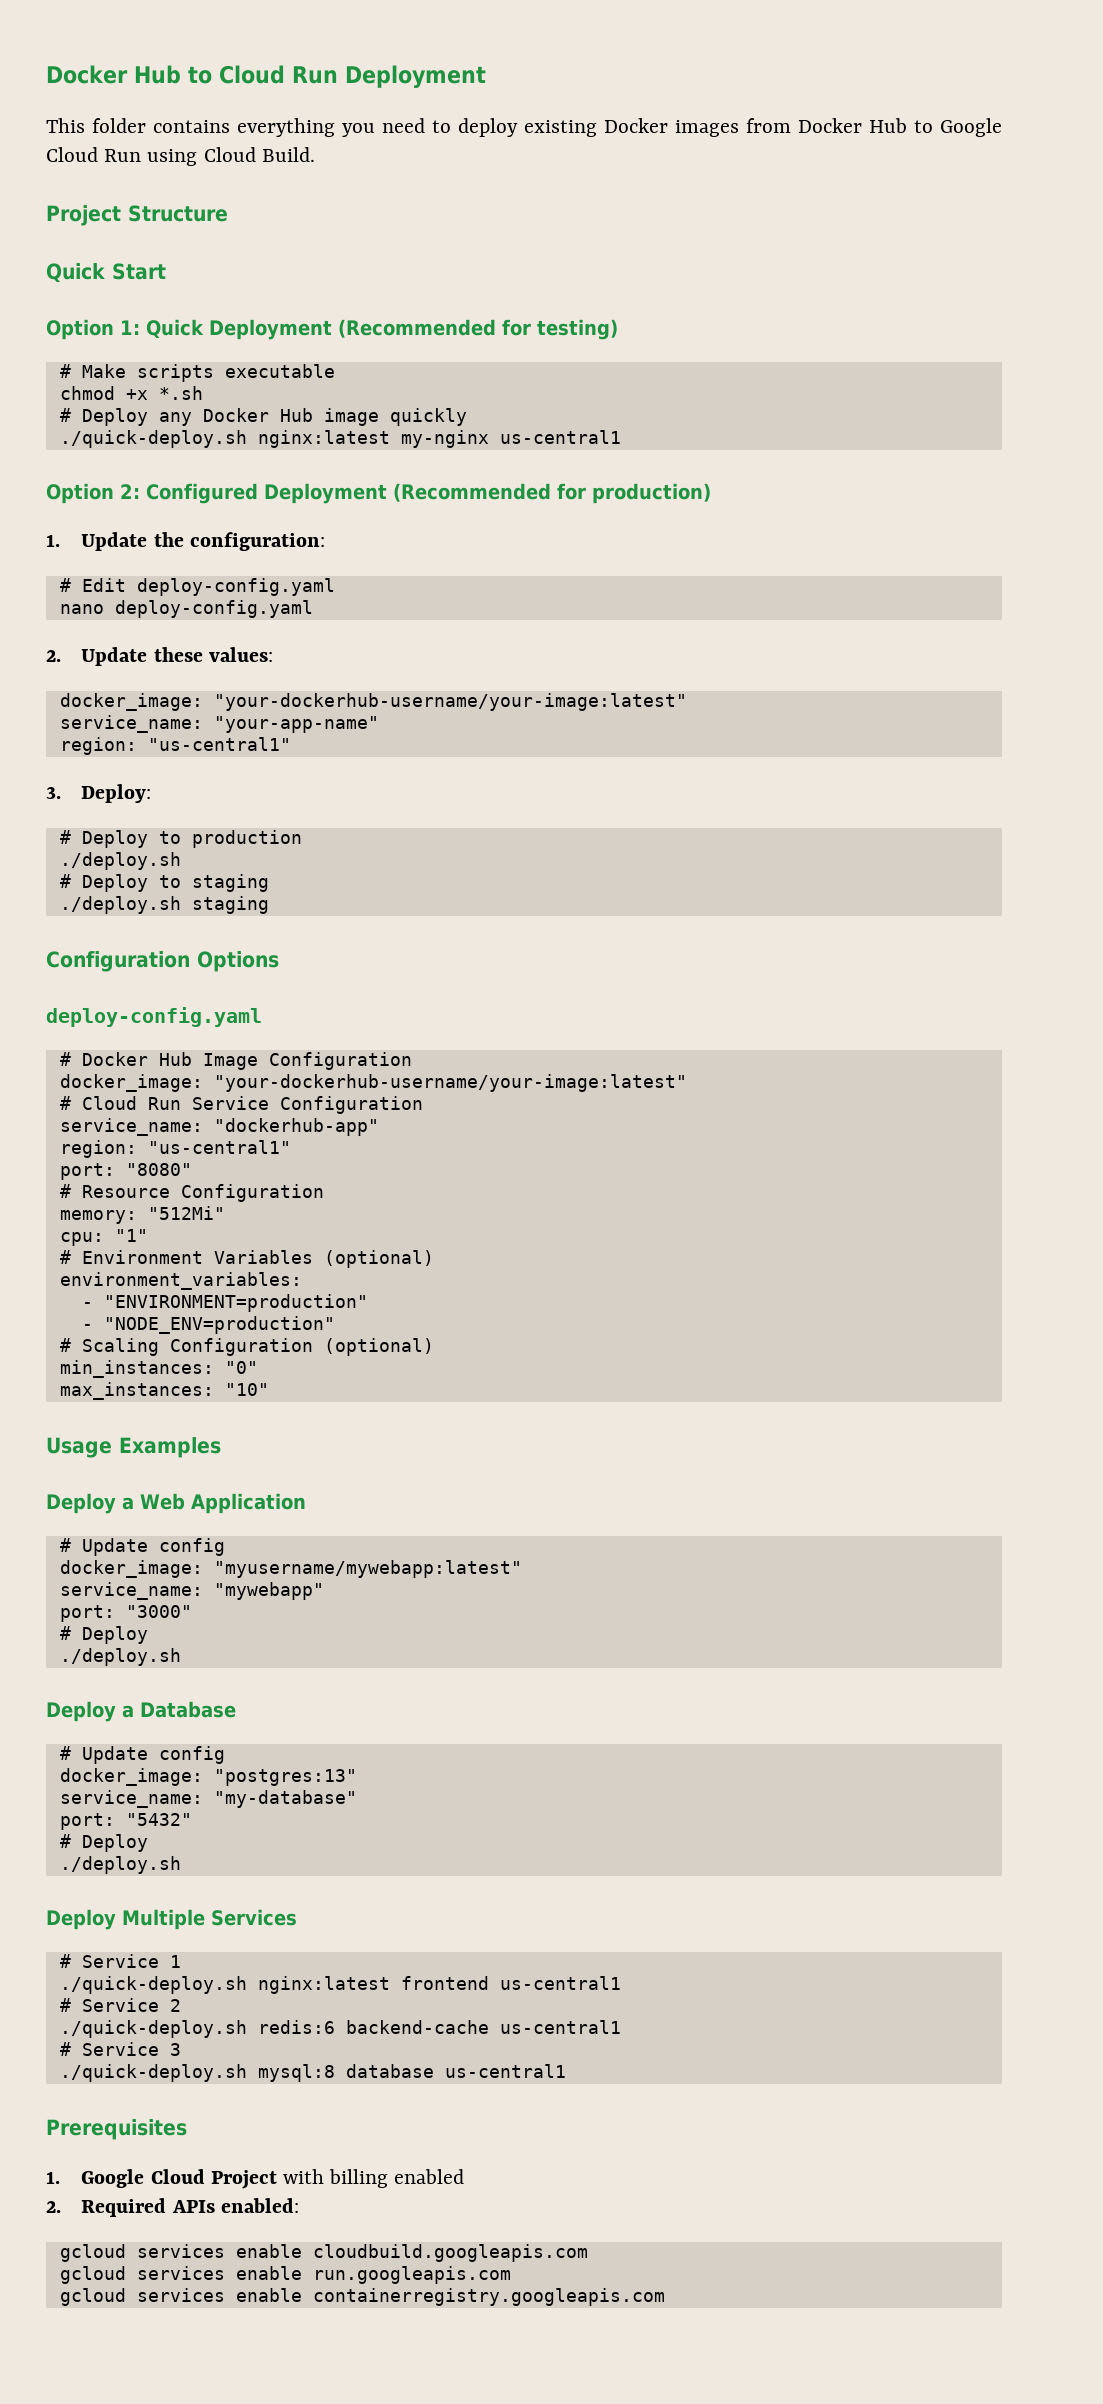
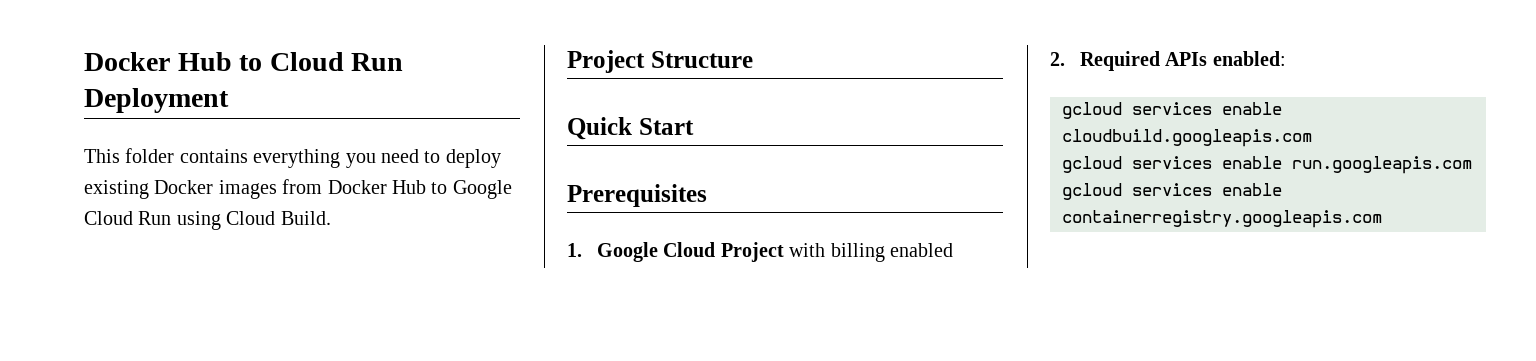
- Option 1: Quick Deployment (Recommended for testing)
- # Make scripts executable
- chmod +x *.sh
- # Deploy any Docker Hub image quickly
- ./quick-deploy.sh nginx:latest my-nginx us-central1
- Option 2: Configured Deployment (Recommended for production)
- 1. Update the configuration:
- # Edit deploy-config.yaml
- nano deploy-config.yaml
- 2. Update these values:
- docker_image: "your-dockerhub-username/your-image:latest"
- service_name: "your-app-name"
- region: "us-central1"
- 3. Deploy:
- # Deploy to production
- ./deploy.sh
- # Deploy to staging
- ./deploy.sh staging
- Configuration Options
- deploy-config.yaml
- # Docker Hub Image Configuration
- docker_image: "your-dockerhub-username/your-image:latest"
- # Cloud Run Service Configuration
- service_name: "dockerhub-app"
- region: "us-central1"
- port: "8080"
- # Resource Configuration
- memory: "512Mi"
- cpu: "1"
- # Environment Variables (optional)
- environment_variables:
- - "ENVIRONMENT=production"
- - "NODE_ENV=production"
- # Scaling Configuration (optional)
- min_instances: "0"
- max_instances: "10"
- Usage Examples
- Deploy a Web Application
- # Update config
- docker_image: "myusername/mywebapp:latest"
- service_name: "mywebapp"
- port: "3000"
- # Deploy
- ./deploy.sh
- Deploy a Database
- # Update config
- docker_image: "postgres:13"
- service_name: "my-database"
- port: "5432"
- # Deploy
- ./deploy.sh
- Deploy Multiple Services
- # Service 1
- ./quick-deploy.sh nginx:latest frontend us-central1
- # Service 2
- ./quick-deploy.sh redis:6 backend-cache us-central1
- # Service 3
- ./quick-deploy.sh mysql:8 database us-central1

